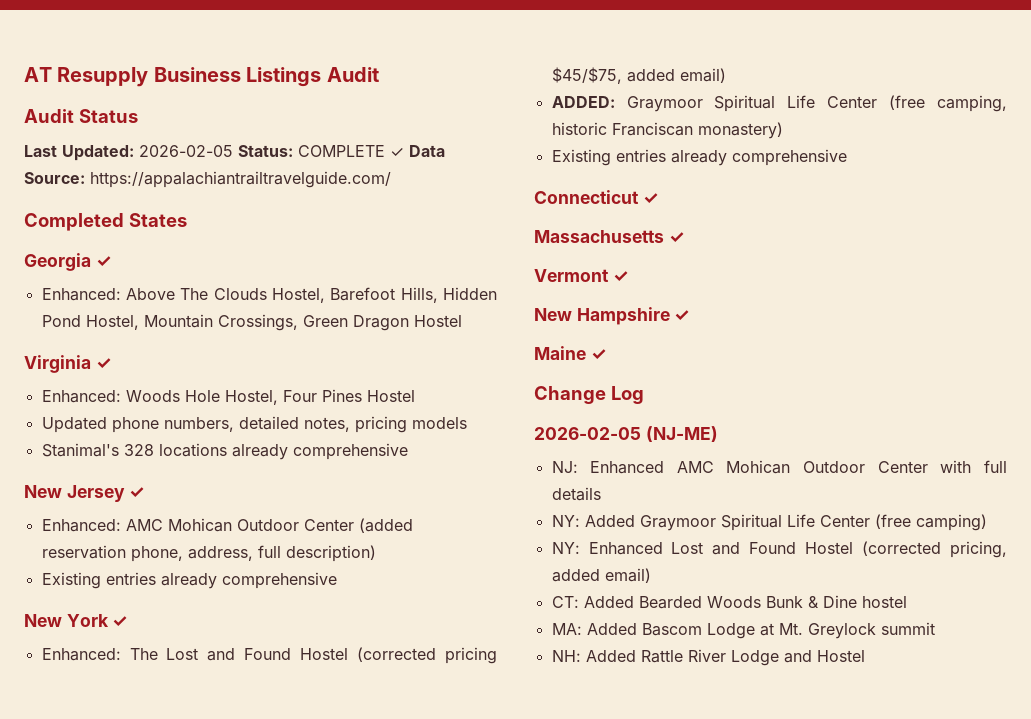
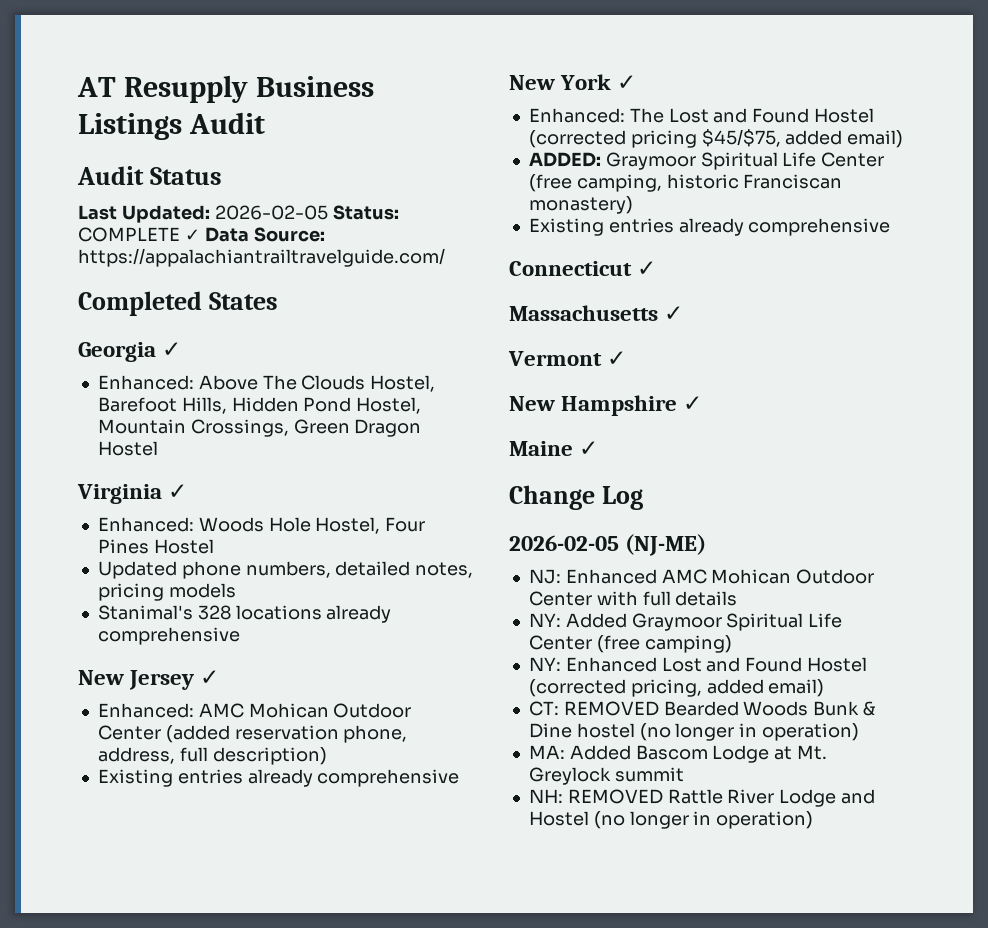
- CT: Added Bearded Woods Bunk & Dine hostel
+ CT: REMOVED Bearded Woods Bunk & Dine hostel (no longer in operation)
- NH: Added Rattle River Lodge and Hostel
+ NH: REMOVED Rattle River Lodge and Hostel (no longer in operation)

